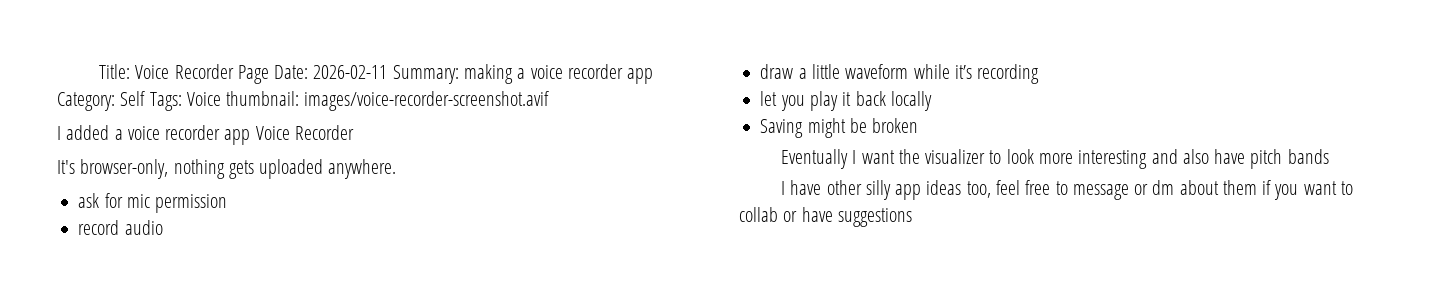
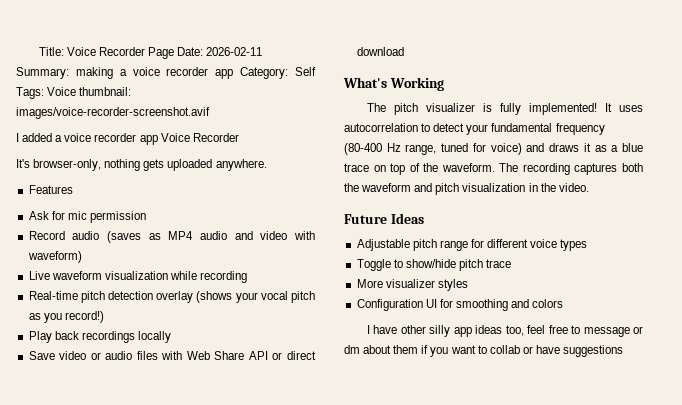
- ask for mic permission
+ Features
+ Ask for mic permission
- record audio
- draw a little waveform while it’s recording
- let you play it back locally
- Saving might be broken
- Eventually I want the visualizer to look more interesting and also have pitch bands
+ Record audio (saves as MP4 audio and video with waveform)
+ Live waveform visualization while recording
+ Real-time pitch detection overlay (shows your vocal pitch as you record!)
+ Play back recordings locally
+ Save video or audio files with Web Share API or direct download
+ What's Working
+ The pitch visualizer is fully implemented! It uses autocorrelation to detect your fundamental frequency (80-400 Hz range, tuned for voice) and draws it as a blue trace on top of the waveform. The recording captures both the waveform and pitch visualization in the video.
+ Future Ideas
+ Adjustable pitch range for different voice types
+ Toggle to show/hide pitch trace
+ More visualizer styles
+ Configuration UI for smoothing and colors

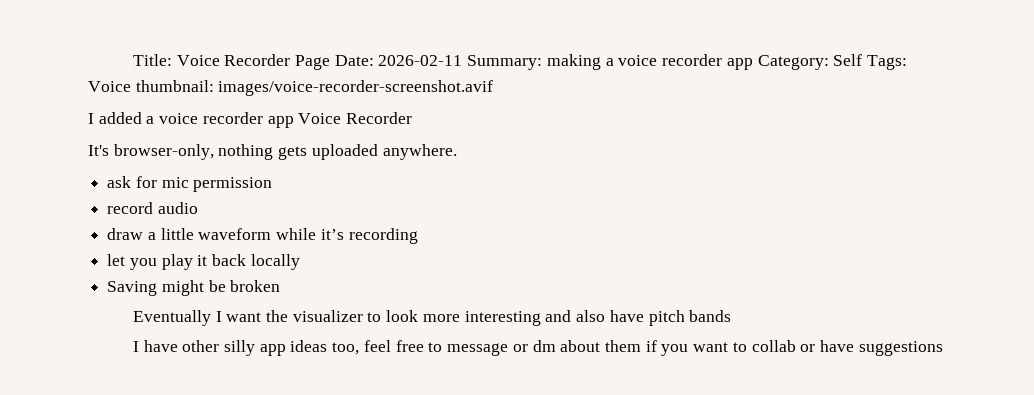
- Features
- Ask for mic permission
+ ask for mic permission
- Record audio (saves as MP4 audio and video with waveform)
- Live waveform visualization while recording
- Real-time pitch detection overlay (shows your vocal pitch as you record!)
- Play back recordings locally
- Save video or audio files with Web Share API or direct download
- What's Working
- The pitch visualizer is fully implemented! It uses autocorrelation to detect your fundamental frequency (80-400 Hz range, tuned for voice) and draws it as a blue trace on top of the waveform. The recording captures both the waveform and pitch visualization in the video.
- Future Ideas
- Adjustable pitch range for different voice types
- Toggle to show/hide pitch trace
- More visualizer styles
- Configuration UI for smoothing and colors
+ record audio
+ draw a little waveform while it’s recording
+ let you play it back locally
+ Saving might be broken
+ Eventually I want the visualizer to look more interesting and also have pitch bands

